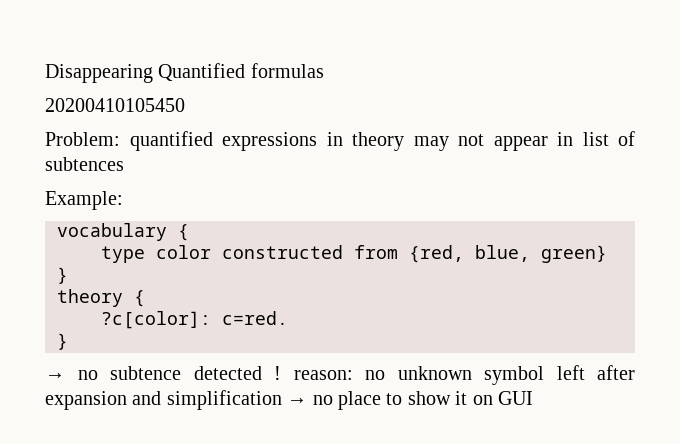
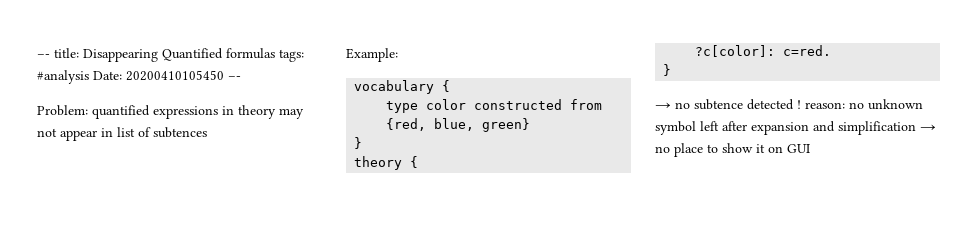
- Disappearing Quantified formulas
- 20200410105450
+ –- title: Disappearing Quantified formulas tags: #analysis Date: 20200410105450 –-

